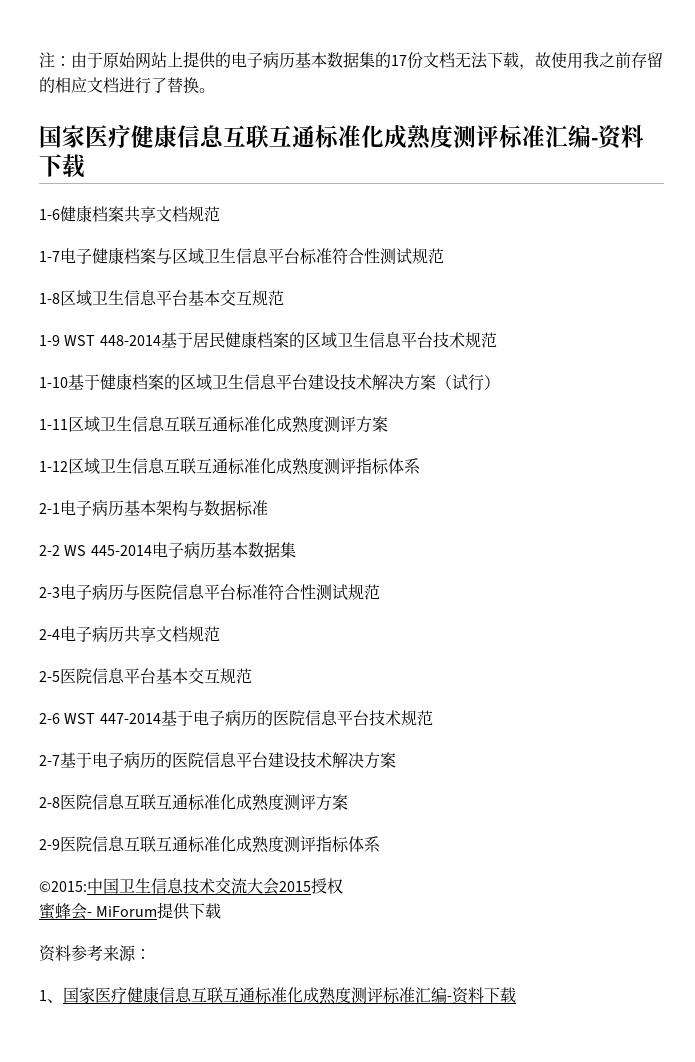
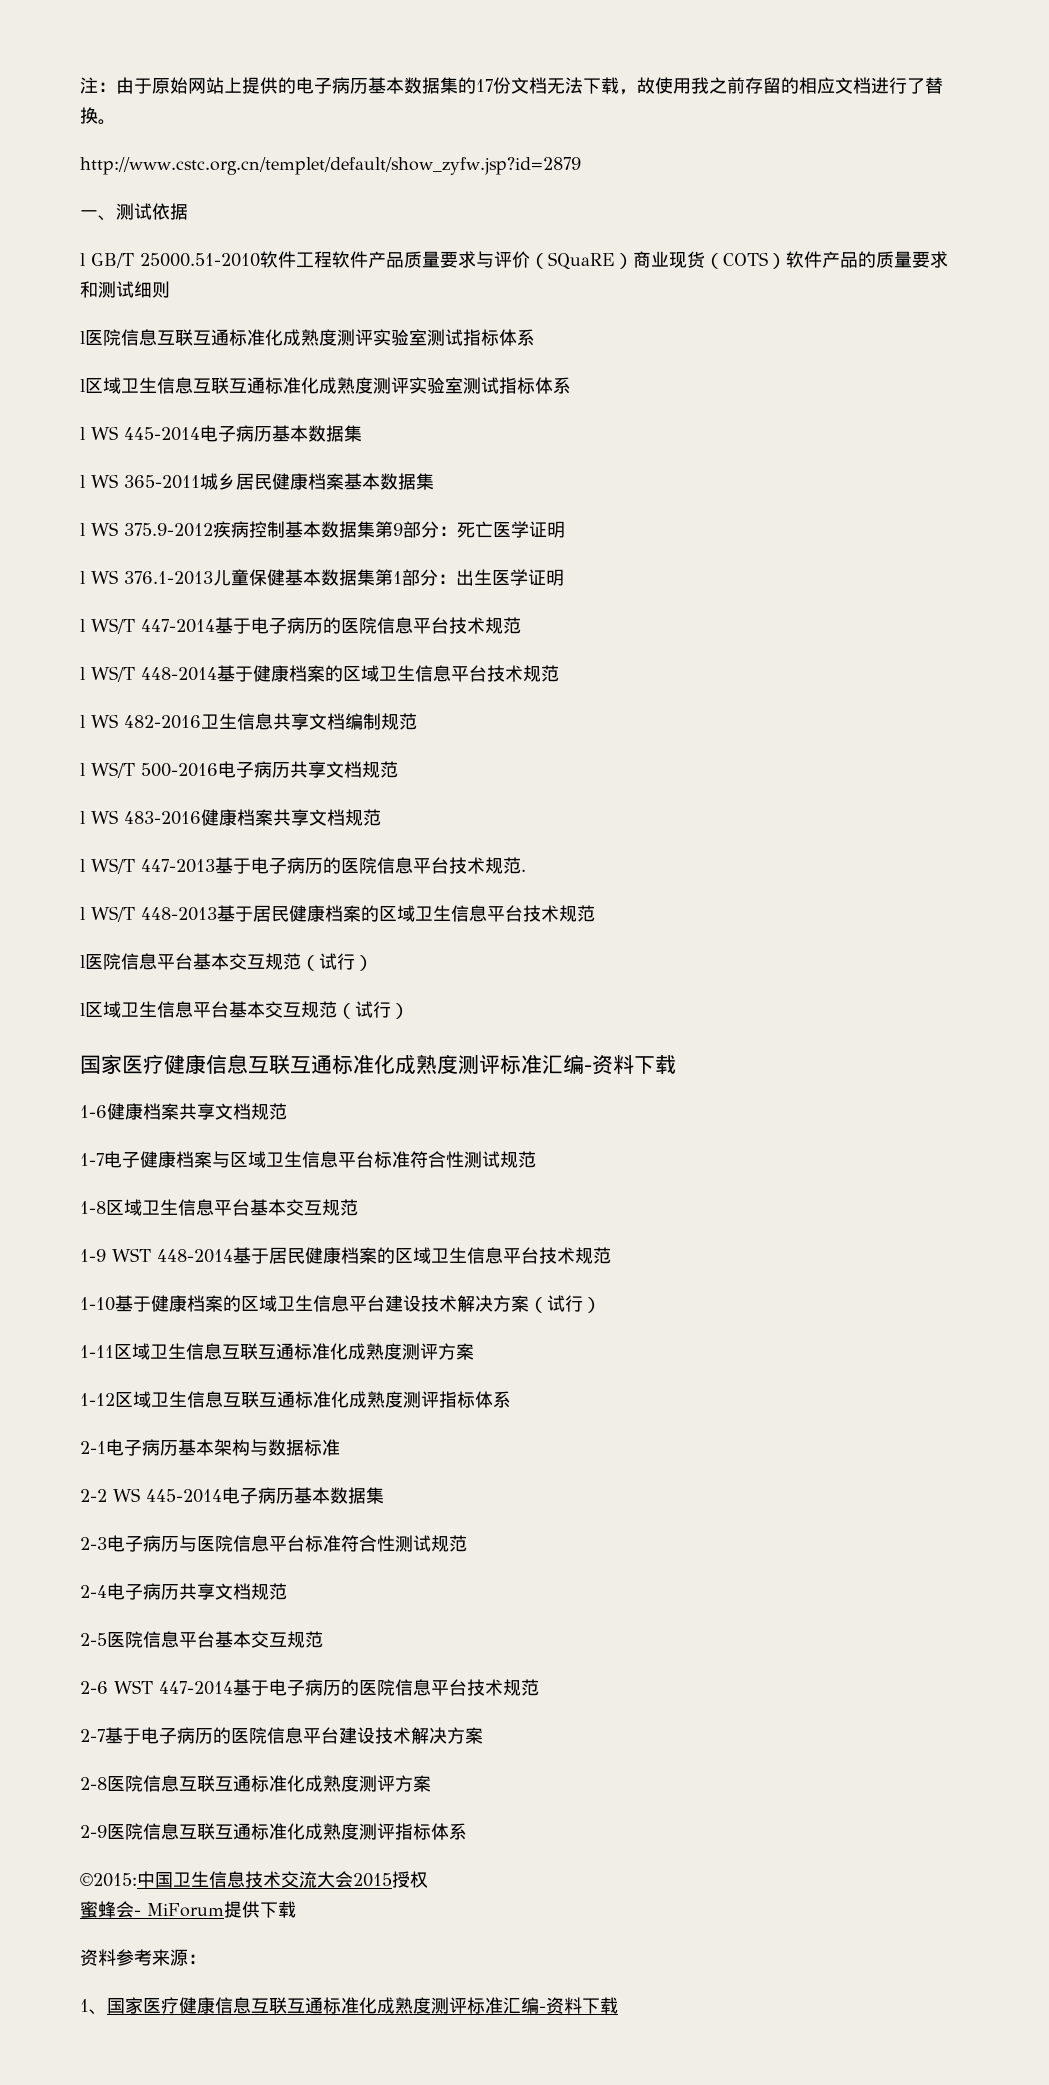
+ http://www.cstc.org.cn/templet/default/show_zyfw.jsp?id=2879
+ 一、测试依据
+ l GB/T 25000.51-2010软件工程软件产品质量要求与评价（SQuaRE）商业现货（COTS）软件产品的质量要求和测试细则
+ l医院信息互联互通标准化成熟度测评实验室测试指标体系
+ l区域卫生信息互联互通标准化成熟度测评实验室测试指标体系
+ l WS 445-2014电子病历基本数据集
+ l WS 365-2011城乡居民健康档案基本数据集
+ l WS 375.9-2012疾病控制基本数据集第9部分：死亡医学证明
+ l WS 376.1-2013儿童保健基本数据集第1部分：出生医学证明
+ l WS/T 447-2014基于电子病历的医院信息平台技术规范
+ l WS/T 448-2014基于健康档案的区域卫生信息平台技术规范
+ l WS 482-2016卫生信息共享文档编制规范
+ l WS/T 500-2016电子病历共享文档规范
+ l WS 483-2016健康档案共享文档规范
+ l WS/T 447-2013基于电子病历的医院信息平台技术规范.
+ l WS/T 448-2013基于居民健康档案的区域卫生信息平台技术规范
+ l医院信息平台基本交互规范（试行）
+ l区域卫生信息平台基本交互规范（试行）

